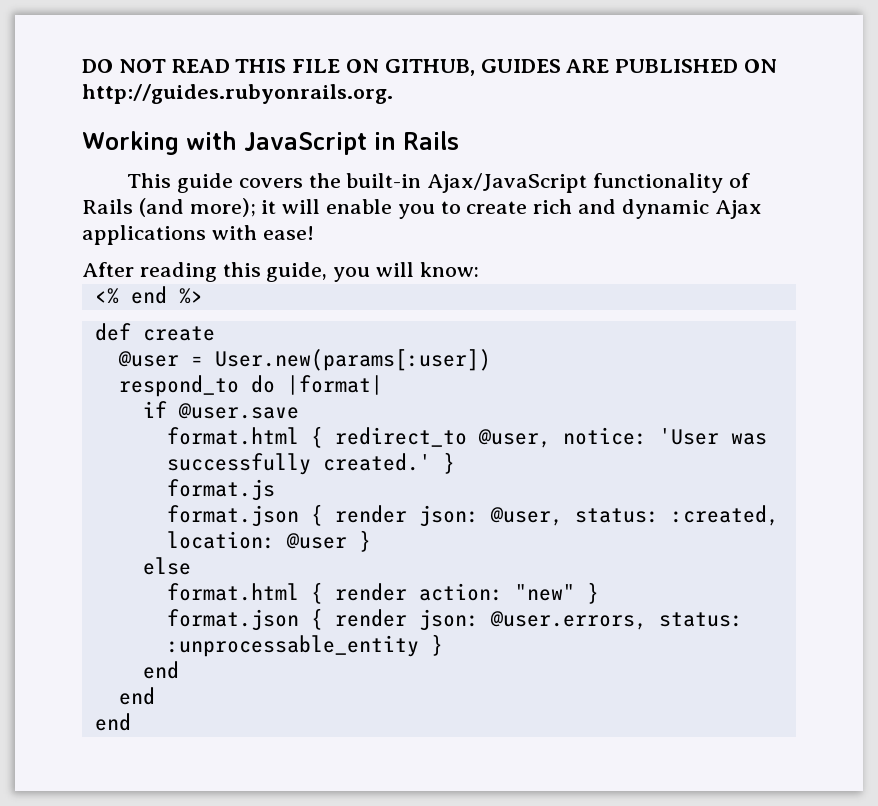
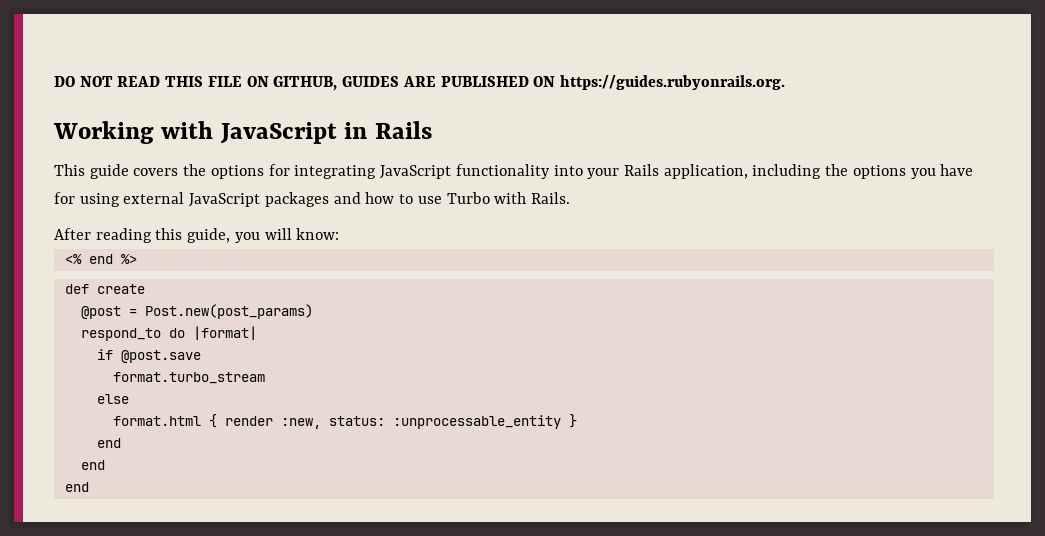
- DO NOT READ THIS FILE ON GITHUB, GUIDES ARE PUBLISHED ON http://guides.rubyonrails.org.
+ DO NOT READ THIS FILE ON GITHUB, GUIDES ARE PUBLISHED ON https://guides.rubyonrails.org.
- This guide covers the built-in Ajax/JavaScript functionality of Rails (and more); it will enable you to create rich and dynamic Ajax applications with ease!
+ This guide covers the options for integrating JavaScript functionality into your Rails application, including the options you have for using external JavaScript packages and how to use Turbo with Rails.
- @user = User.new(params[:user])
+ @post = Post.new(post_params)
- if @user.save
- format.html { redirect_to @user, notice: 'User was successfully created.' }
- format.js
- format.json { render json: @user, status: :created, location: @user }
+ if @post.save
+ format.turbo_stream
  else
- format.html { render action: "new" }
- format.json { render json: @user.errors, status: :unprocessable_entity }
+ format.html { render :new, status: :unprocessable_entity }

